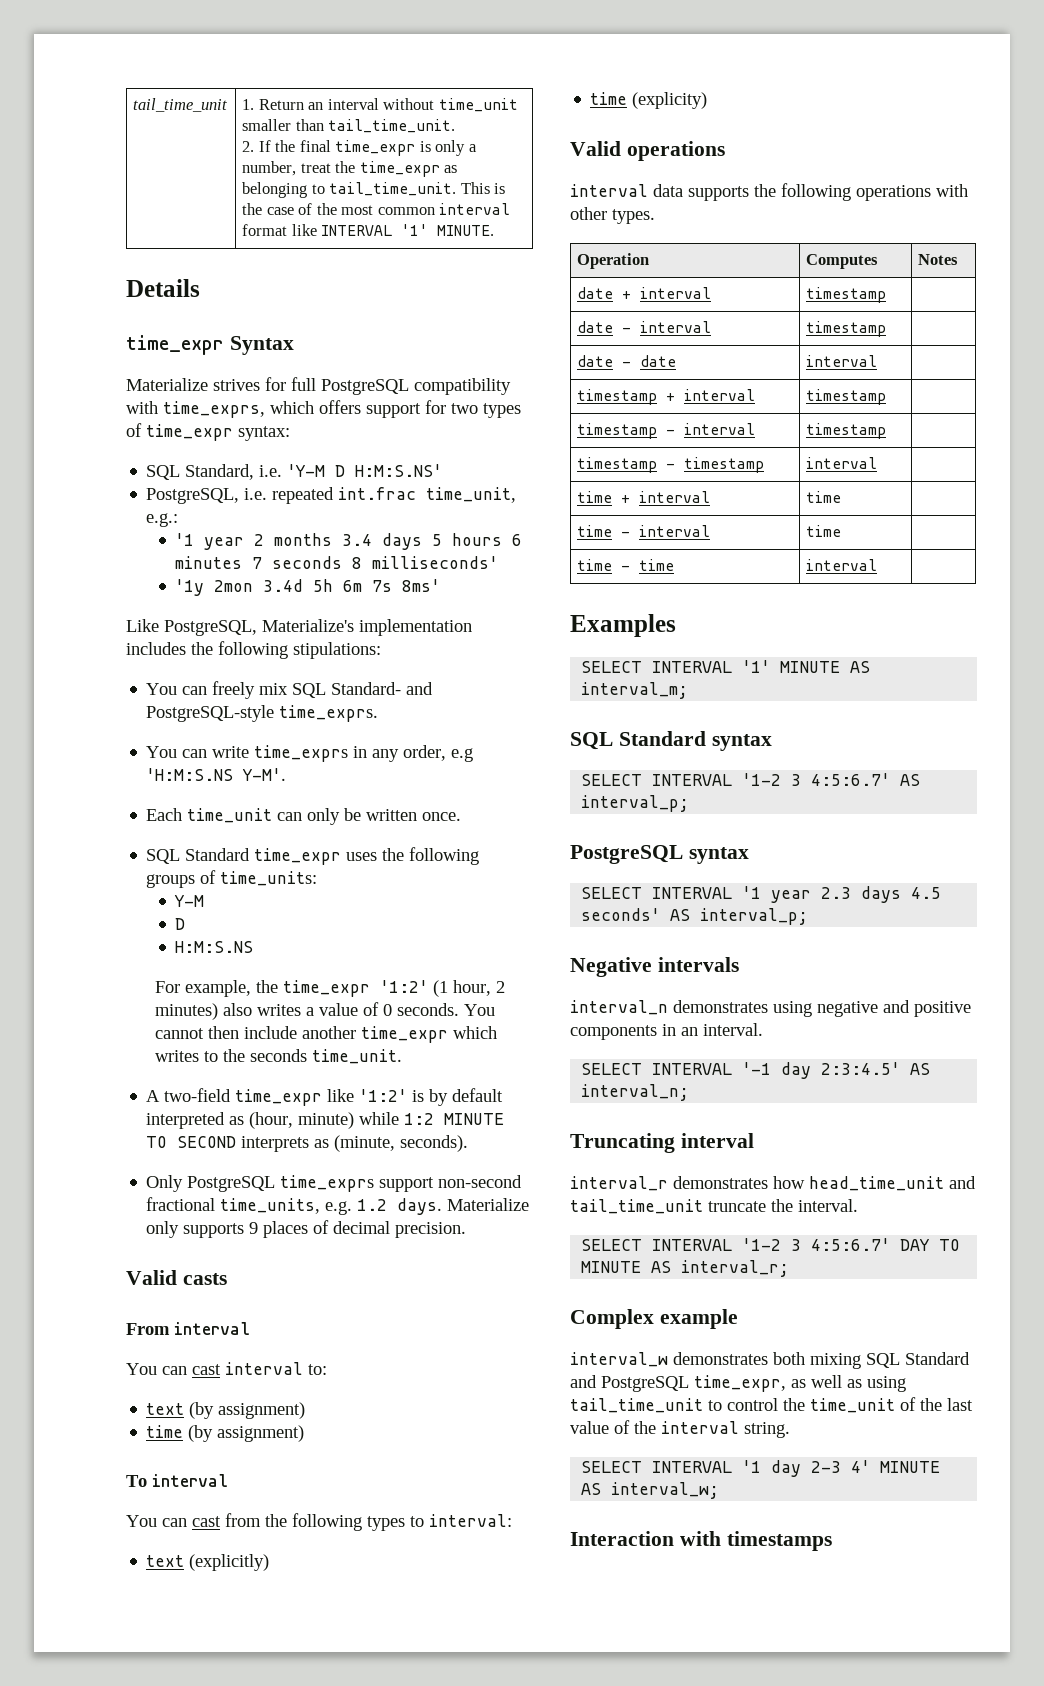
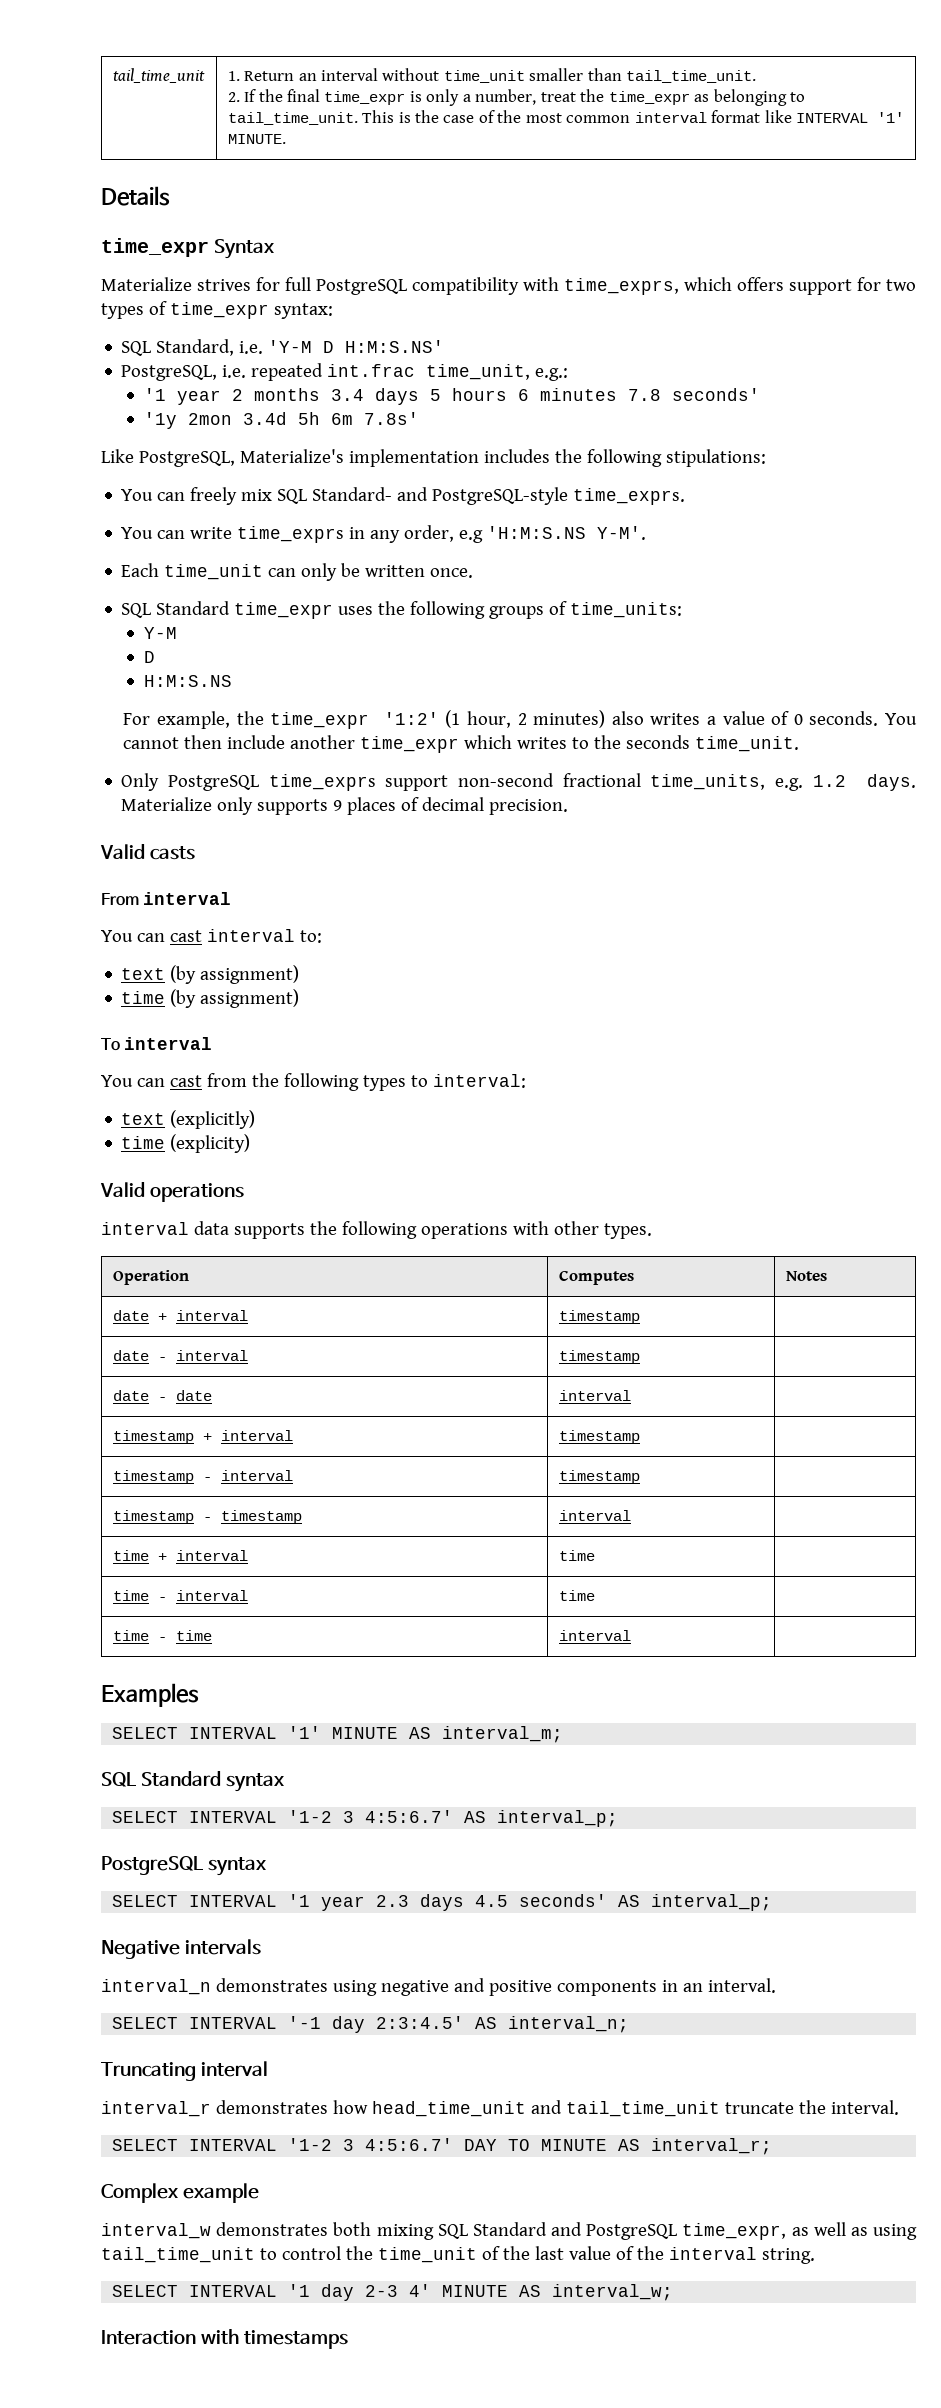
- '1 year 2 months 3.4 days 5 hours 6 minutes 7 seconds 8 milliseconds'
+ '1 year 2 months 3.4 days 5 hours 6 minutes 7.8 seconds'
- '1y 2mon 3.4d 5h 6m 7s 8ms'
+ '1y 2mon 3.4d 5h 6m 7.8s'
- A two-field time_expr like '1:2' is by default interpreted as (hour, minute) while 1:2 MINUTE TO SECOND interprets as (minute, seconds).

